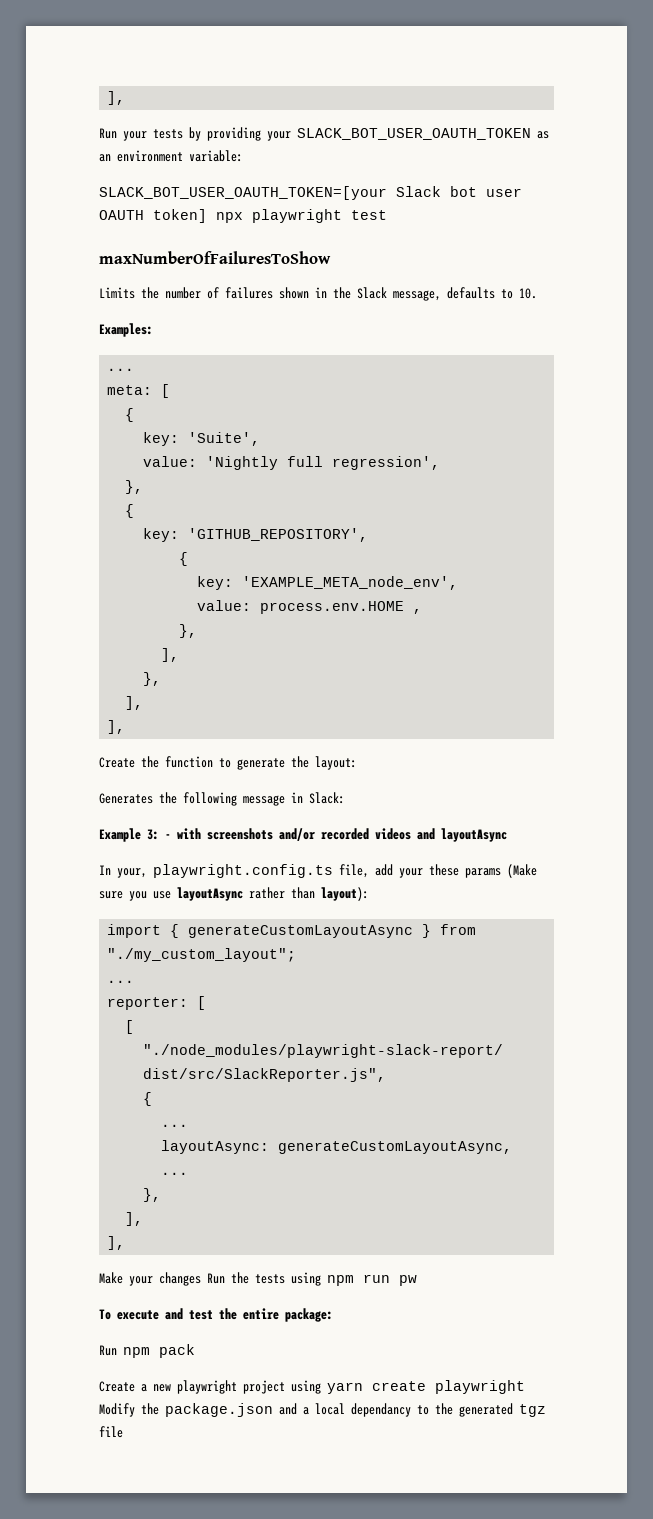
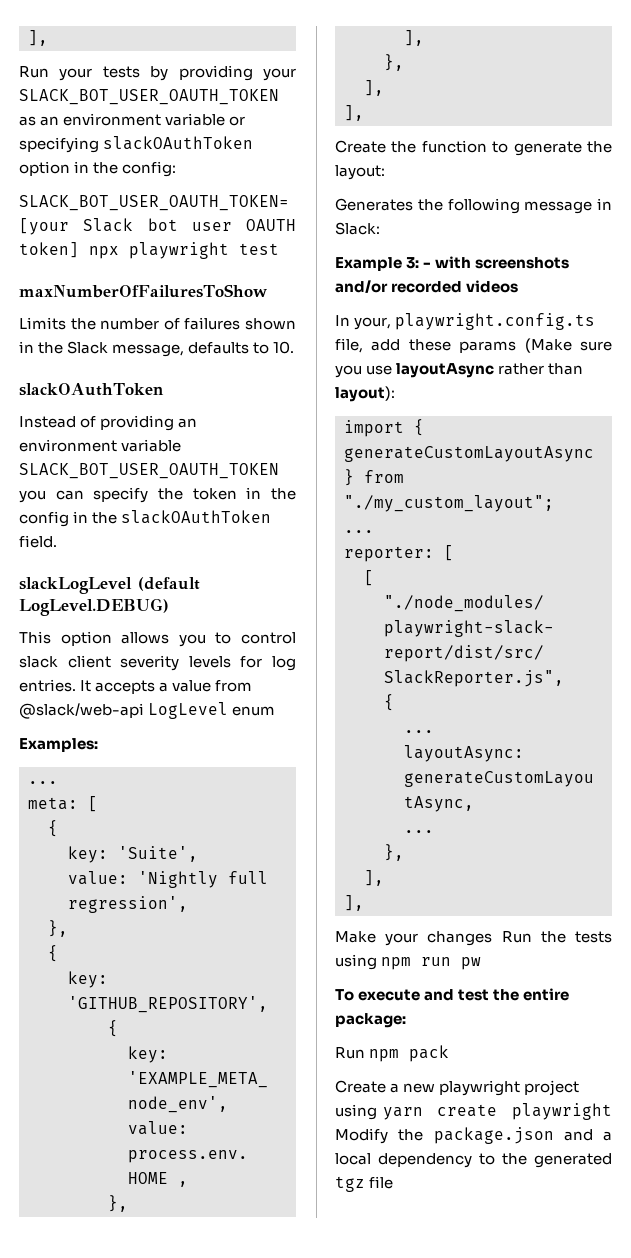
- Run your tests by providing your SLACK_BOT_USER_OAUTH_TOKEN as an environment variable:
+ Run your tests by providing your SLACK_BOT_USER_OAUTH_TOKEN as an environment variable or specifying slackOAuthToken option in the config:
  Limits the number of failures shown in the Slack message, defaults to 10.
+ slackOAuthToken
+ Instead of providing an environment variable SLACK_BOT_USER_OAUTH_TOKEN you can specify the token in the config in the slackOAuthToken field.
+ slackLogLevel (default LogLevel.DEBUG)
+ This option allows you to control slack client severity levels for log entries. It accepts a value from @slack/web-api LogLevel enum
- Example 3: - with screenshots and/or recorded videos and layoutAsync
+ Example 3: - with screenshots and/or recorded videos
- In your, playwright.config.ts file, add your these params (Make sure you use layoutAsync rather than layout):
+ In your, playwright.config.ts file, add these params (Make sure you use layoutAsync rather than layout):
- Create a new playwright project using yarn create playwright Modify the package.json and a local dependancy to the generated tgz file
+ Create a new playwright project using yarn create playwright Modify the package.json and a local dependency to the generated tgz file

